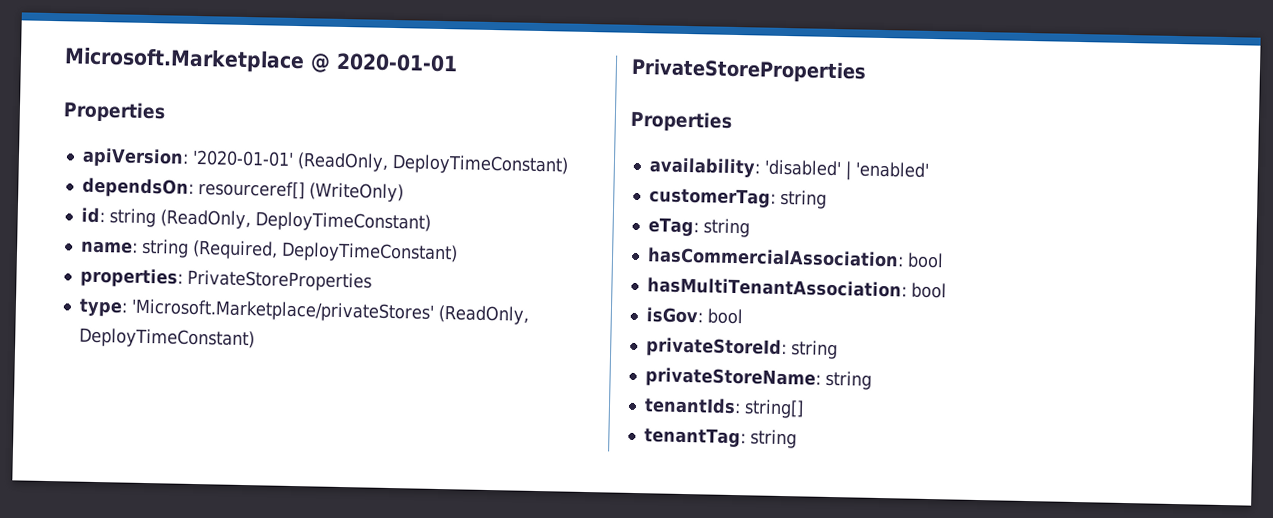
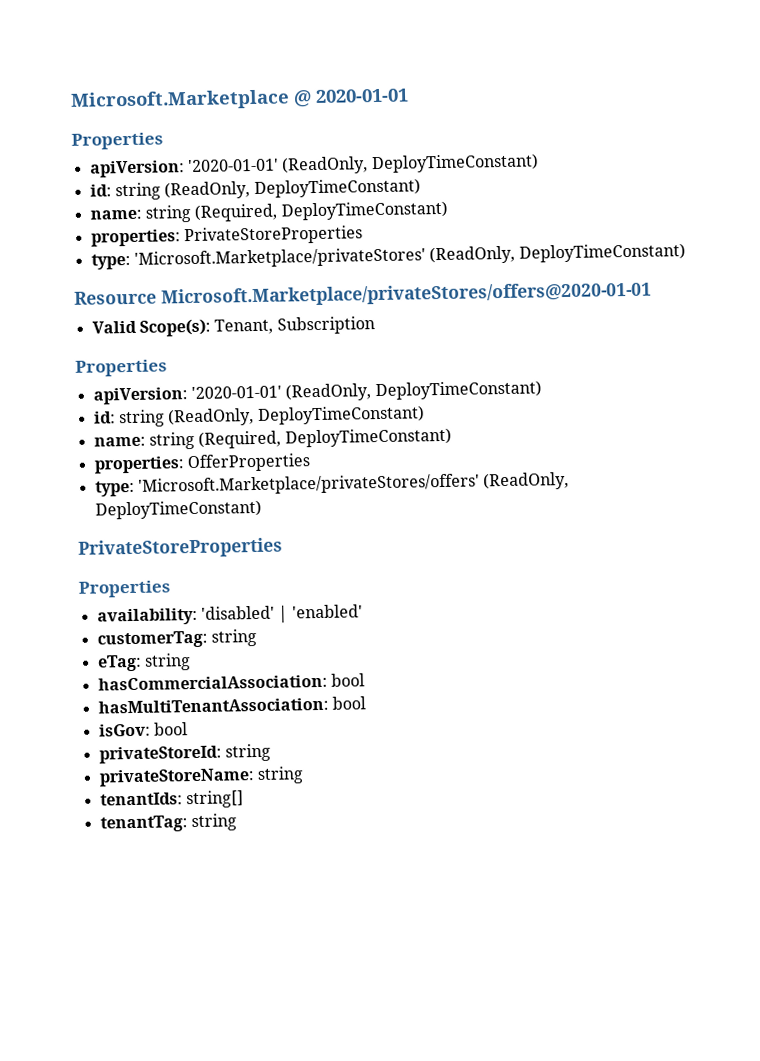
- dependsOn: resourceref[] (WriteOnly)
+ Resource Microsoft.Marketplace/privateStores/offers@2020-01-01
+ Valid Scope(s): Tenant, Subscription
+ Properties
+ apiVersion: '2020-01-01' (ReadOnly, DeployTimeConstant)
+ id: string (ReadOnly, DeployTimeConstant)
+ name: string (Required, DeployTimeConstant)
+ properties: OfferProperties
+ type: 'Microsoft.Marketplace/privateStores/offers' (ReadOnly, DeployTimeConstant)

